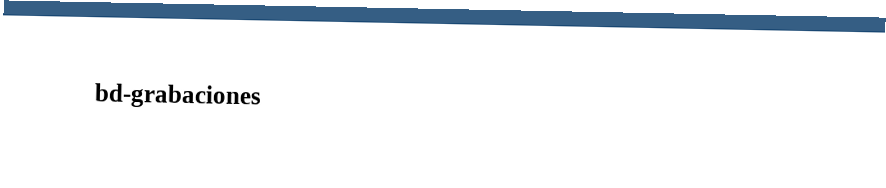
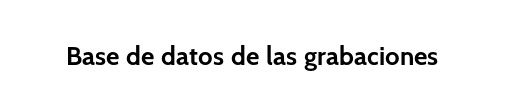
- bd-grabaciones
+ Base de datos de las grabaciones

